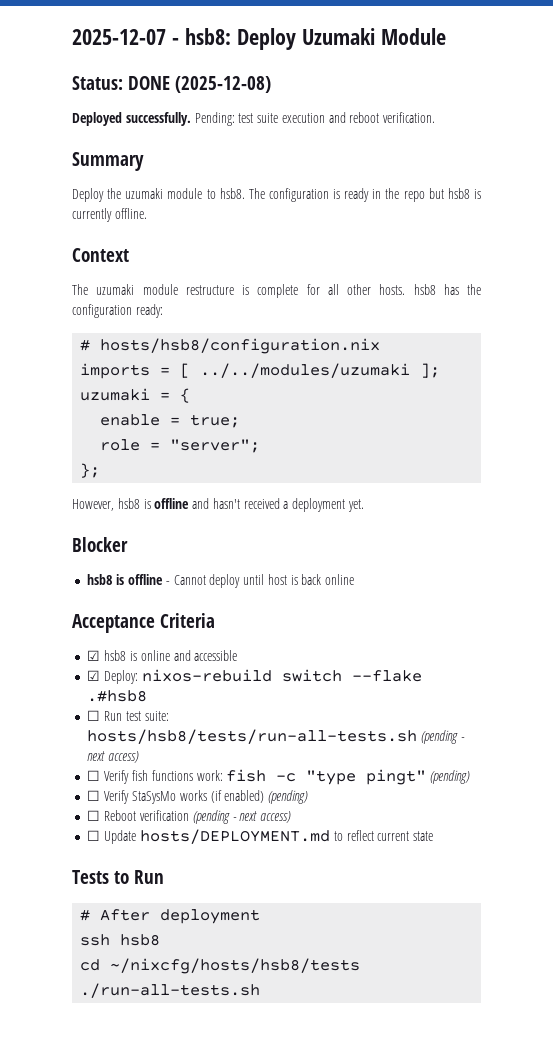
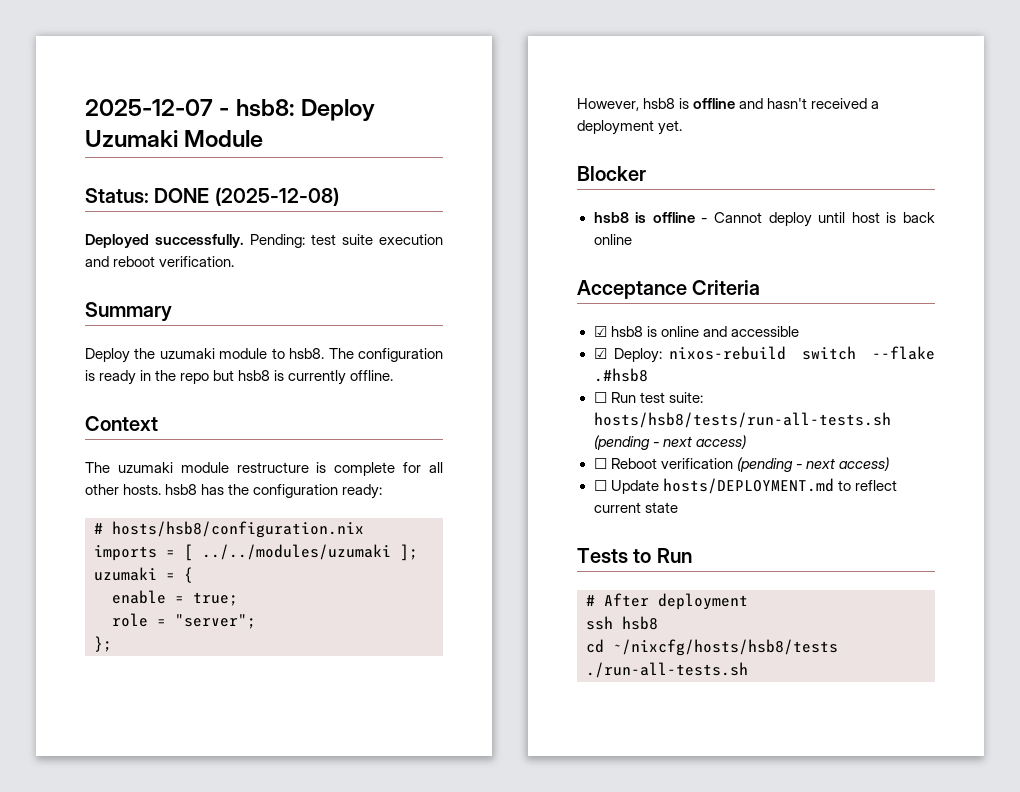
- ☐ Verify fish functions work: fish -c "type pingt" (pending)
- ☐ Verify StaSysMo works (if enabled) (pending)

